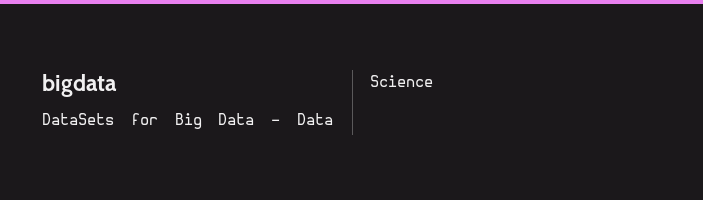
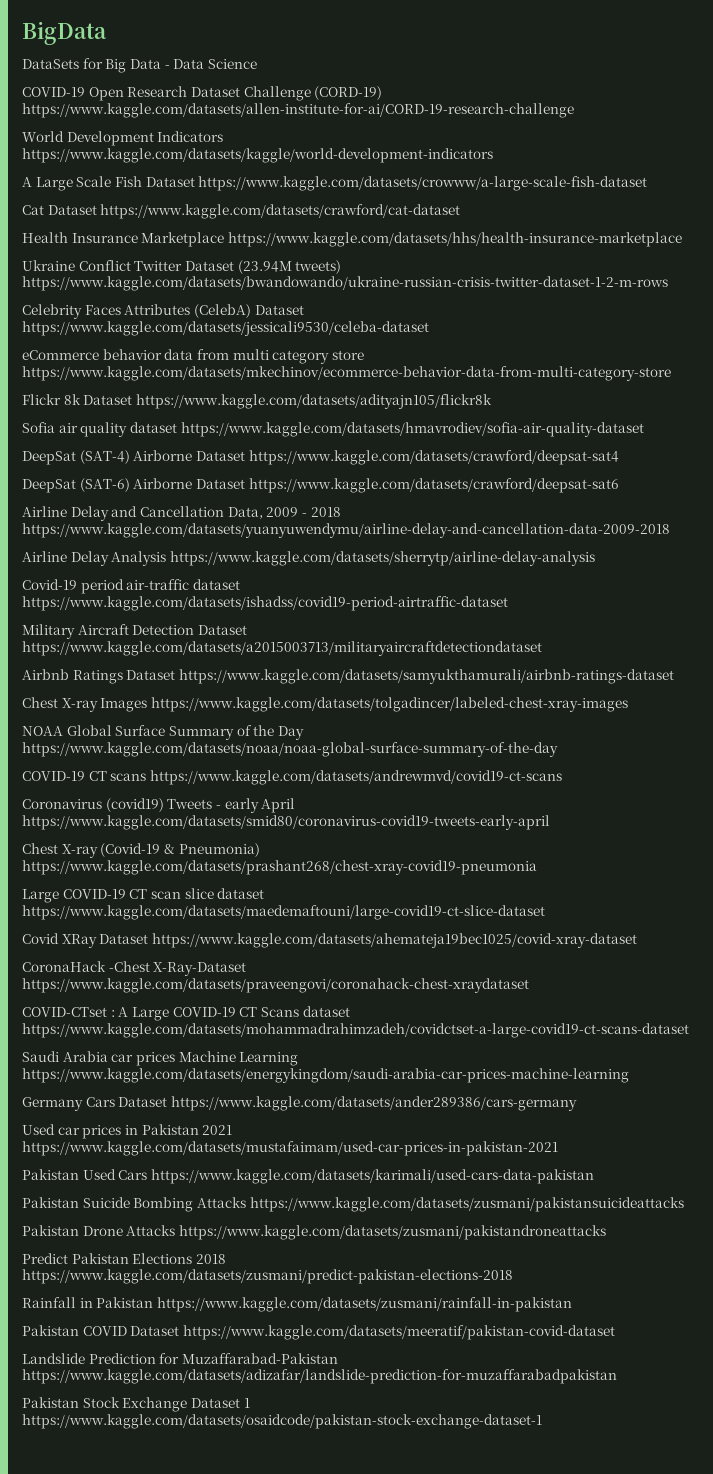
- bigdata
+ BigData
+ COVID-19 Open Research Dataset Challenge (CORD-19) https://www.kaggle.com/datasets/allen-institute-for-ai/CORD-19-research-challenge
+ World Development Indicators https://www.kaggle.com/datasets/kaggle/world-development-indicators
+ A Large Scale Fish Dataset https://www.kaggle.com/datasets/crowww/a-large-scale-fish-dataset
+ Cat Dataset https://www.kaggle.com/datasets/crawford/cat-dataset
+ Health Insurance Marketplace https://www.kaggle.com/datasets/hhs/health-insurance-marketplace
+ Ukraine Conflict Twitter Dataset (23.94M tweets) https://www.kaggle.com/datasets/bwandowando/ukraine-russian-crisis-twitter-dataset-1-2-m-rows
+ Celebrity Faces Attributes (CelebA) Dataset https://www.kaggle.com/datasets/jessicali9530/celeba-dataset
+ eCommerce behavior data from multi category store https://www.kaggle.com/datasets/mkechinov/ecommerce-behavior-data-from-multi-category-store
+ Flickr 8k Dataset https://www.kaggle.com/datasets/adityajn105/flickr8k
+ Sofia air quality dataset https://www.kaggle.com/datasets/hmavrodiev/sofia-air-quality-dataset
+ DeepSat (SAT-4) Airborne Dataset https://www.kaggle.com/datasets/crawford/deepsat-sat4
+ DeepSat (SAT-6) Airborne Dataset https://www.kaggle.com/datasets/crawford/deepsat-sat6
+ Airline Delay and Cancellation Data, 2009 - 2018 https://www.kaggle.com/datasets/yuanyuwendymu/airline-delay-and-cancellation-data-2009-2018
+ Airline Delay Analysis https://www.kaggle.com/datasets/sherrytp/airline-delay-analysis
+ Covid-19 period air-traffic dataset https://www.kaggle.com/datasets/ishadss/covid19-period-airtraffic-dataset
+ Military Aircraft Detection Dataset https://www.kaggle.com/datasets/a2015003713/militaryaircraftdetectiondataset
+ Airbnb Ratings Dataset https://www.kaggle.com/datasets/samyukthamurali/airbnb-ratings-dataset
+ Chest X-ray Images https://www.kaggle.com/datasets/tolgadincer/labeled-chest-xray-images
+ NOAA Global Surface Summary of the Day https://www.kaggle.com/datasets/noaa/noaa-global-surface-summary-of-the-day
+ COVID-19 CT scans https://www.kaggle.com/datasets/andrewmvd/covid19-ct-scans
+ Coronavirus (covid19) Tweets - early April https://www.kaggle.com/datasets/smid80/coronavirus-covid19-tweets-early-april
+ Chest X-ray (Covid-19 & Pneumonia) https://www.kaggle.com/datasets/prashant268/chest-xray-covid19-pneumonia
+ Large COVID-19 CT scan slice dataset https://www.kaggle.com/datasets/maedemaftouni/large-covid19-ct-slice-dataset
+ Covid XRay Dataset https://www.kaggle.com/datasets/ahemateja19bec1025/covid-xray-dataset
+ CoronaHack -Chest X-Ray-Dataset https://www.kaggle.com/datasets/praveengovi/coronahack-chest-xraydataset
+ COVID-CTset : A Large COVID-19 CT Scans dataset https://www.kaggle.com/datasets/mohammadrahimzadeh/covidctset-a-large-covid19-ct-scans-dataset
+ Saudi Arabia car prices Machine Learning https://www.kaggle.com/datasets/energykingdom/saudi-arabia-car-prices-machine-learning
+ Germany Cars Dataset https://www.kaggle.com/datasets/ander289386/cars-germany
+ Used car prices in Pakistan 2021 https://www.kaggle.com/datasets/mustafaimam/used-car-prices-in-pakistan-2021
+ Pakistan Used Cars https://www.kaggle.com/datasets/karimali/used-cars-data-pakistan
+ Pakistan Suicide Bombing Attacks https://www.kaggle.com/datasets/zusmani/pakistansuicideattacks
+ Pakistan Drone Attacks https://www.kaggle.com/datasets/zusmani/pakistandroneattacks
+ Predict Pakistan Elections 2018 https://www.kaggle.com/datasets/zusmani/predict-pakistan-elections-2018
+ Rainfall in Pakistan https://www.kaggle.com/datasets/zusmani/rainfall-in-pakistan
+ Pakistan COVID Dataset https://www.kaggle.com/datasets/meeratif/pakistan-covid-dataset
+ Landslide Prediction for Muzaffarabad-Pakistan https://www.kaggle.com/datasets/adizafar/landslide-prediction-for-muzaffarabadpakistan
+ Pakistan Stock Exchange Dataset 1 https://www.kaggle.com/datasets/osaidcode/pakistan-stock-exchange-dataset-1

